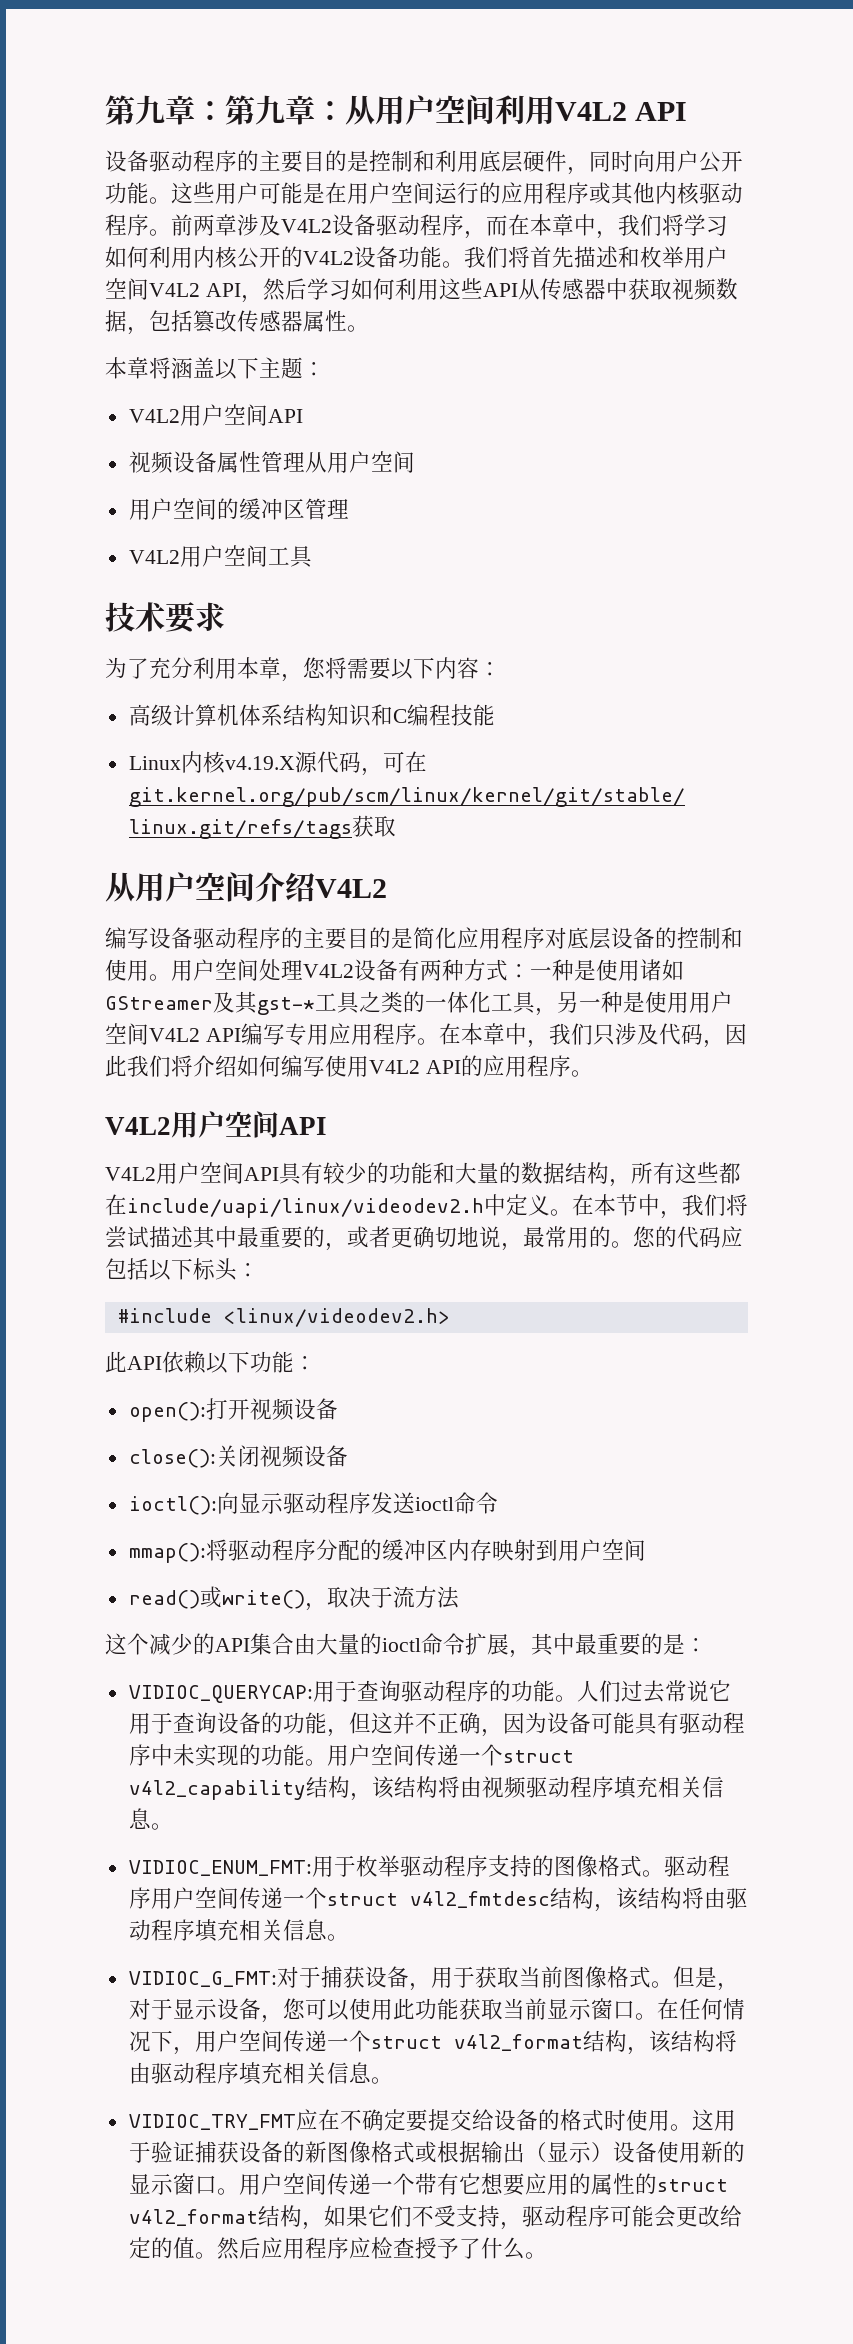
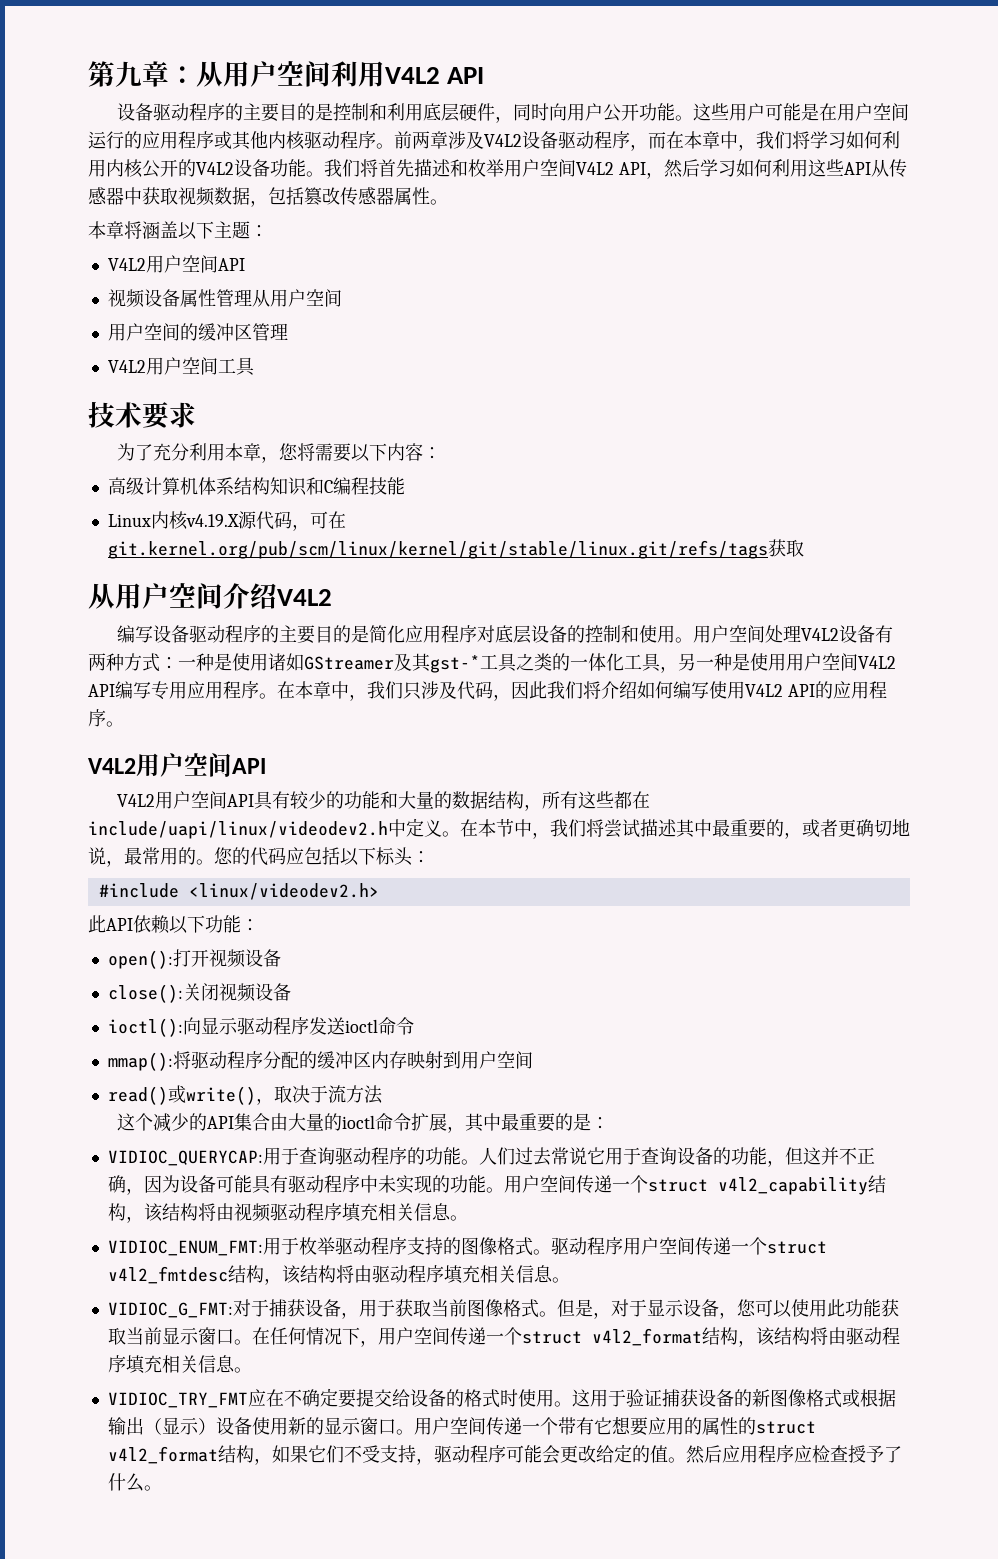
- 第九章：第九章：从用户空间利用V4L2 API
+ 第九章：从用户空间利用V4L2 API

